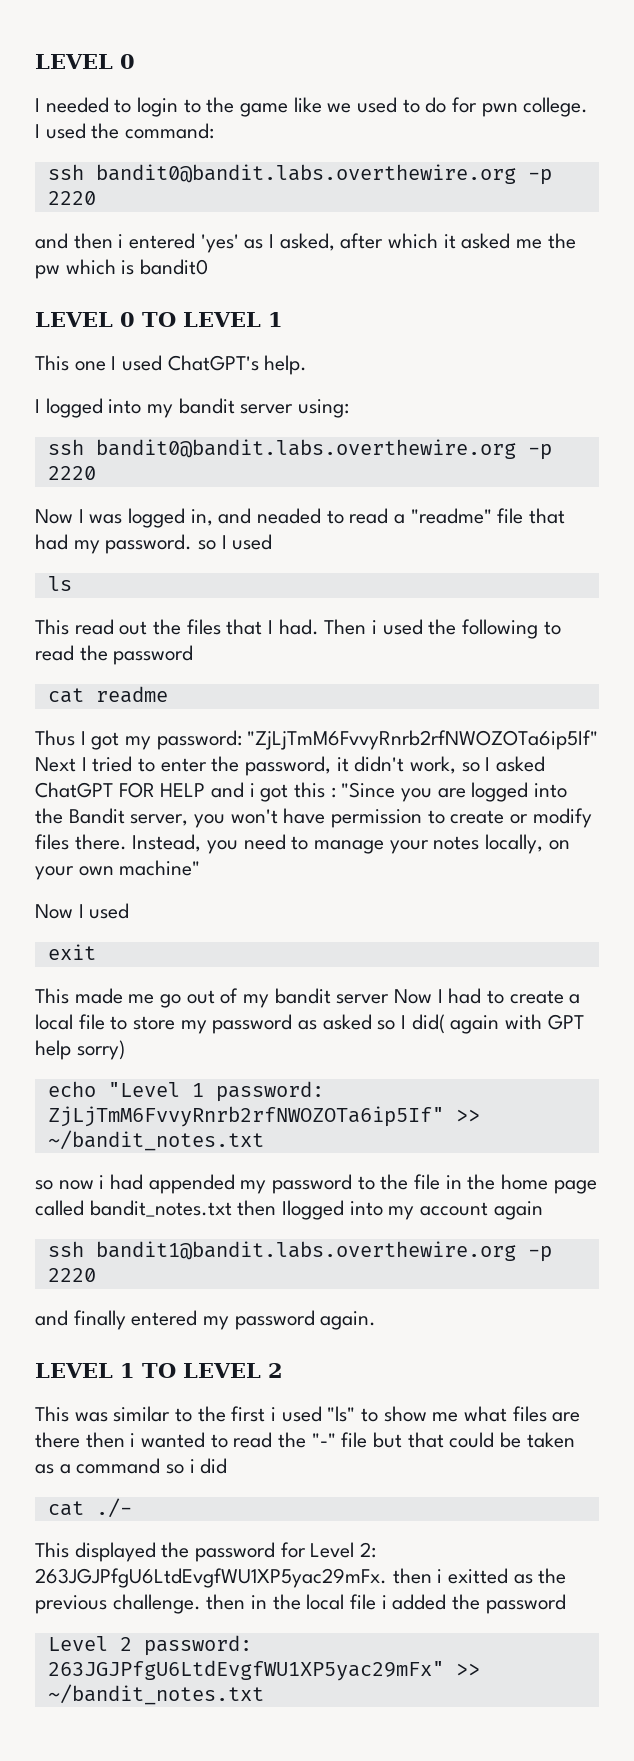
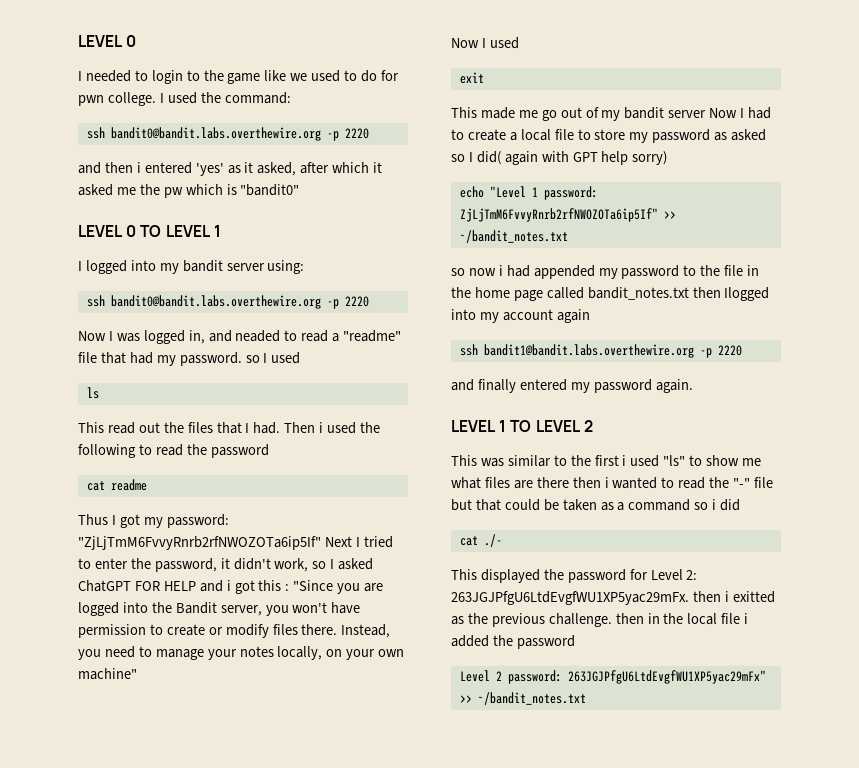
- and then i entered 'yes' as I asked, after which it asked me the pw which is bandit0
+ and then i entered 'yes' as it asked, after which it asked me the pw which is "bandit0"
- This one I used ChatGPT's help.

